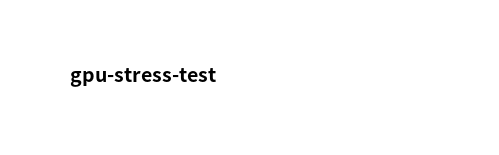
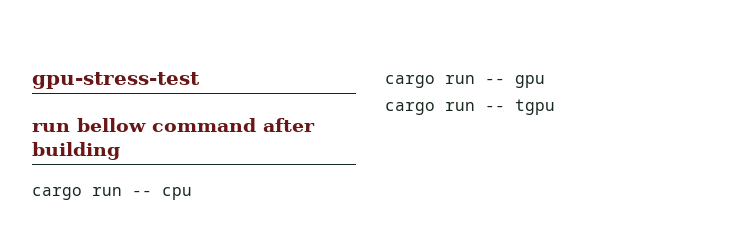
+ run bellow command after building
+ cargo run -- cpu
+ cargo run -- gpu
+ cargo run -- tgpu

